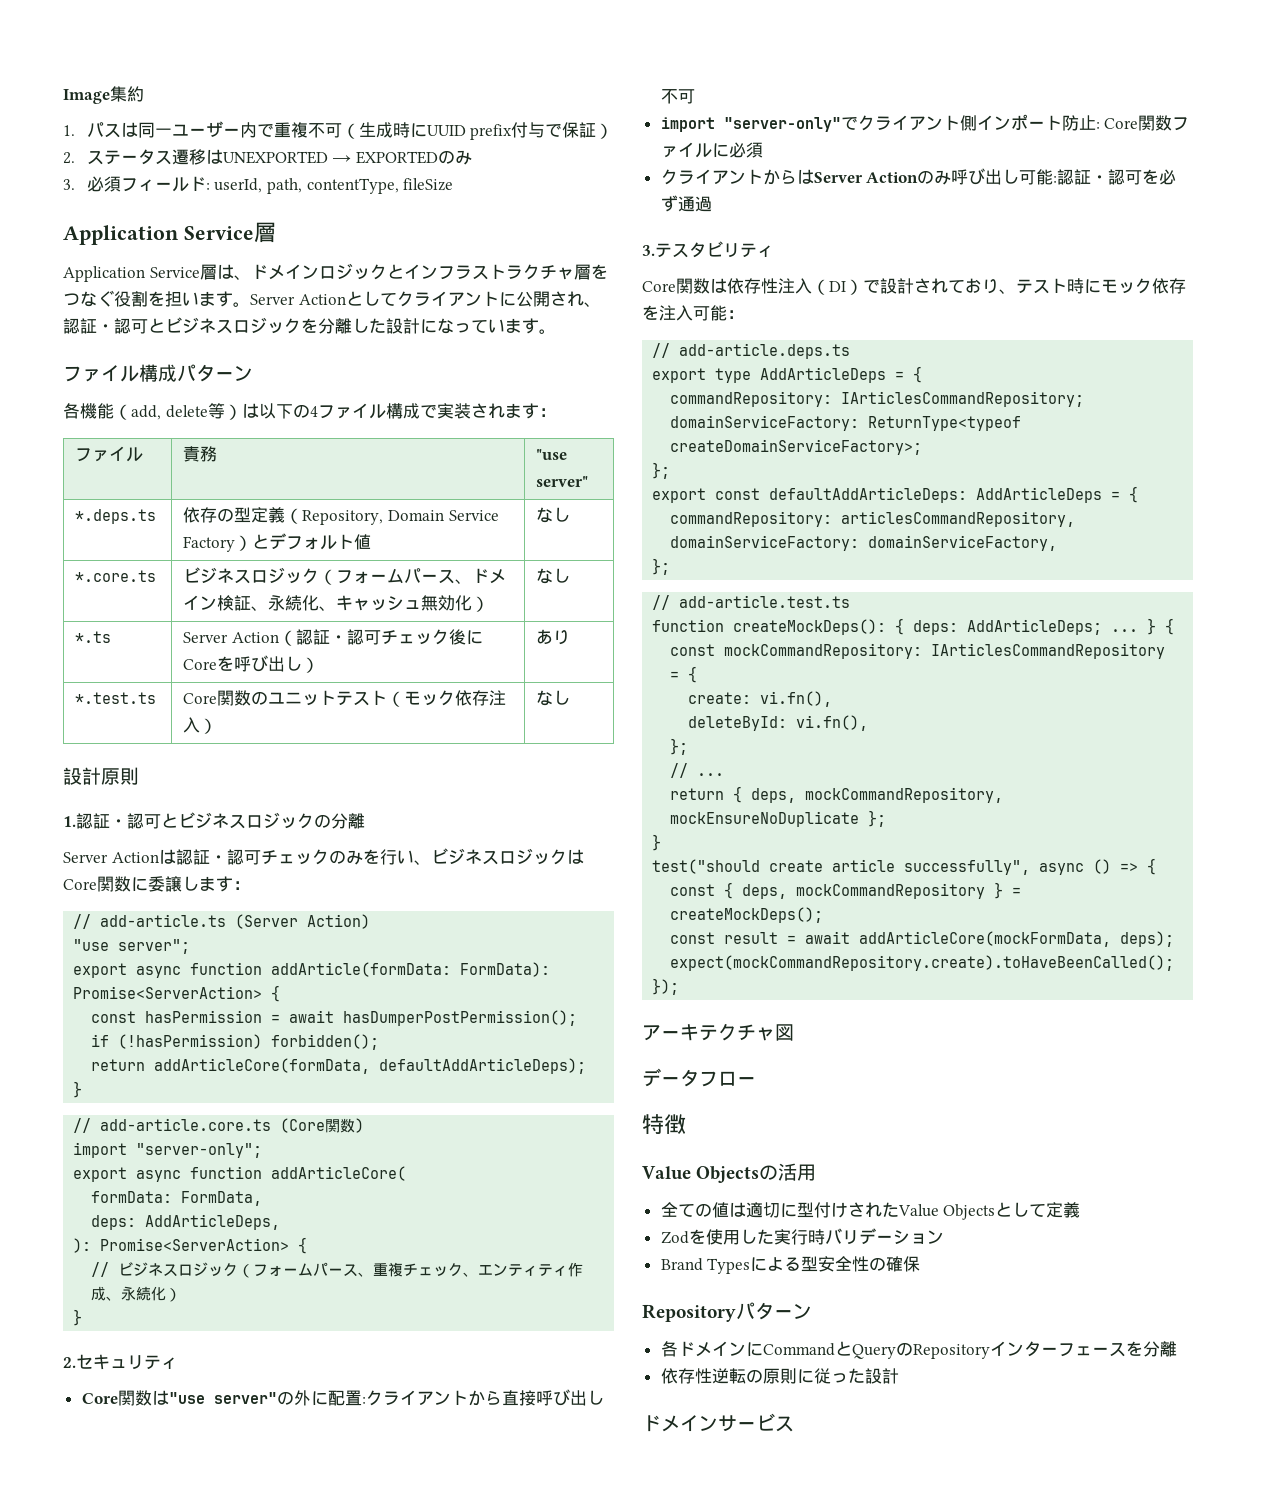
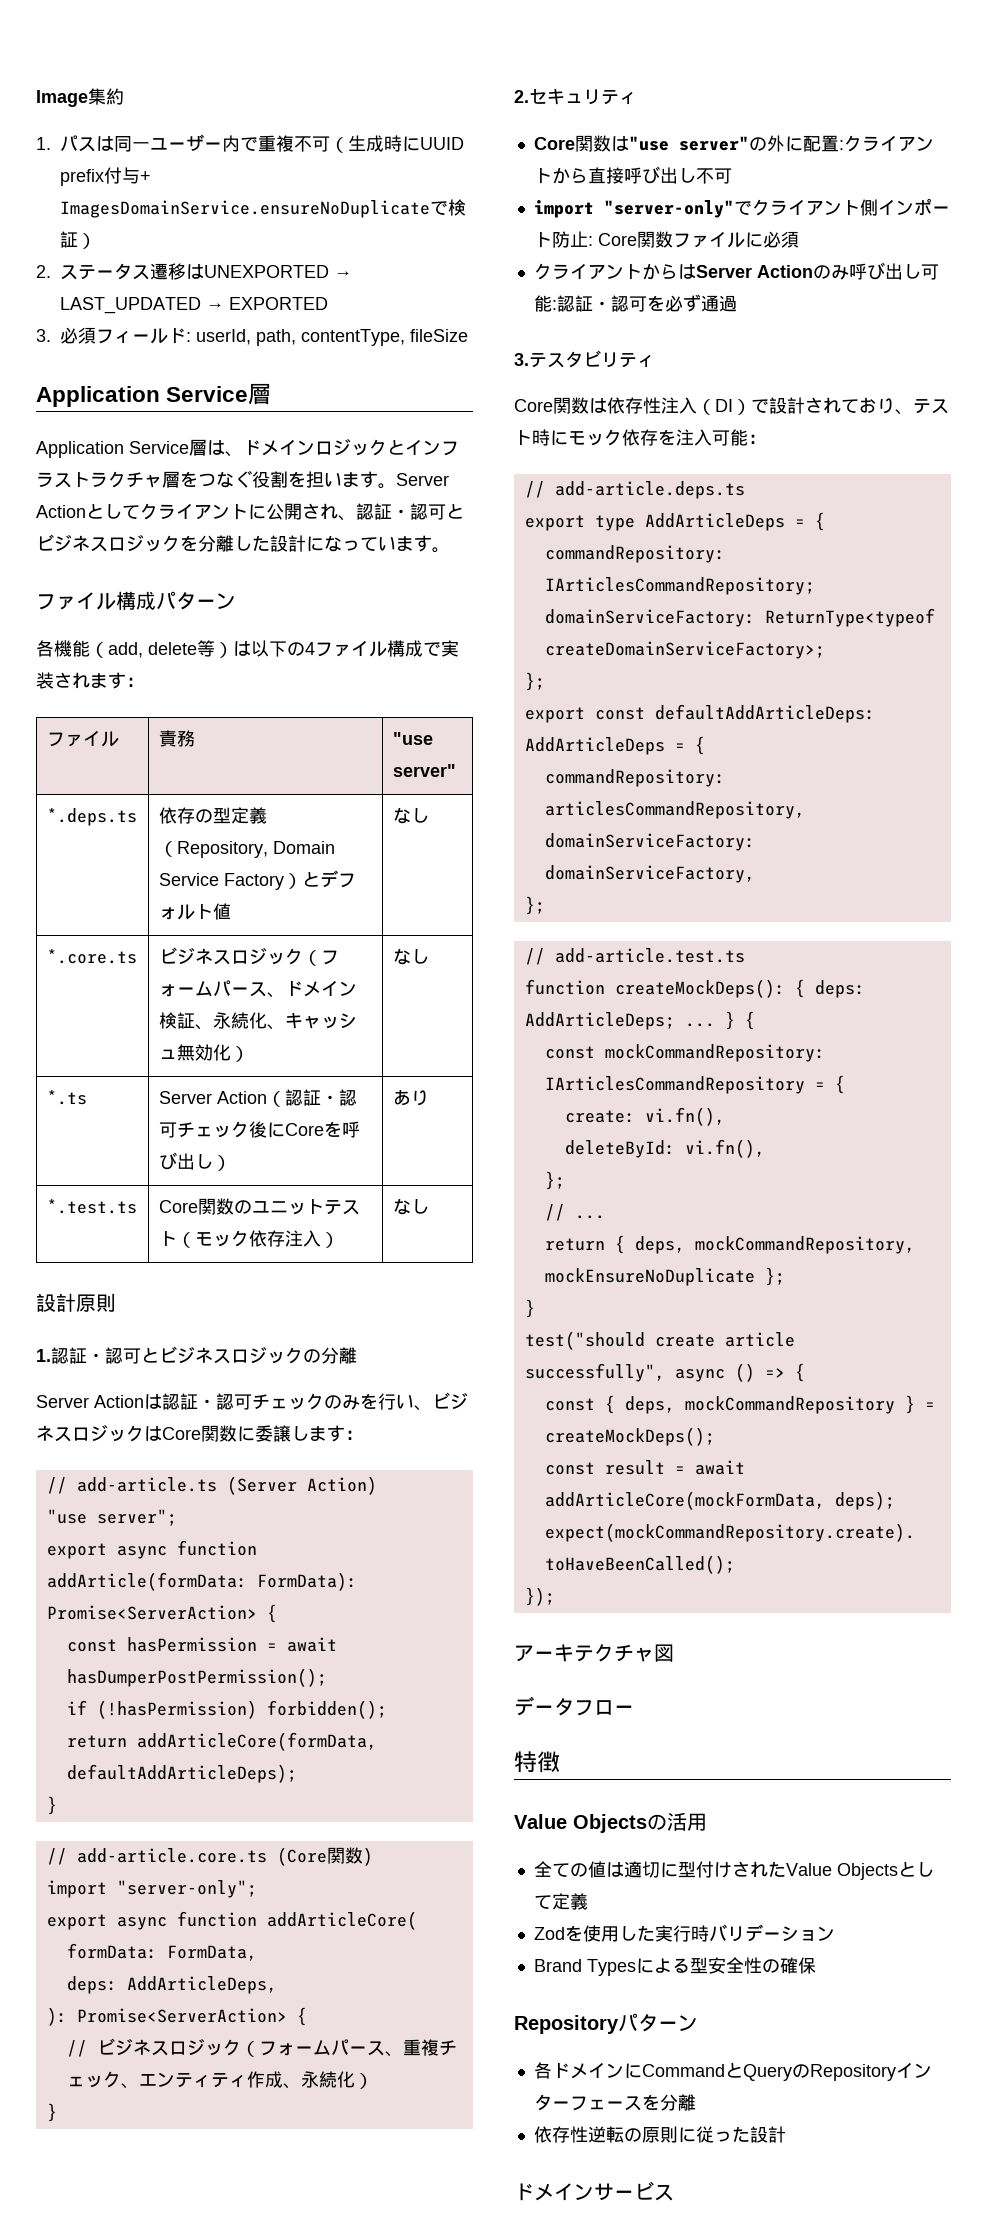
- 1.パスは同一ユーザー内で重複不可（生成時にUUID prefix付与で保証）
+ 1.パスは同一ユーザー内で重複不可（生成時にUUID prefix付与+ ImagesDomainService.ensureNoDuplicateで検証）
- 2.ステータス遷移はUNEXPORTED → EXPORTEDのみ
+ 2.ステータス遷移はUNEXPORTED → LAST_UPDATED → EXPORTED

